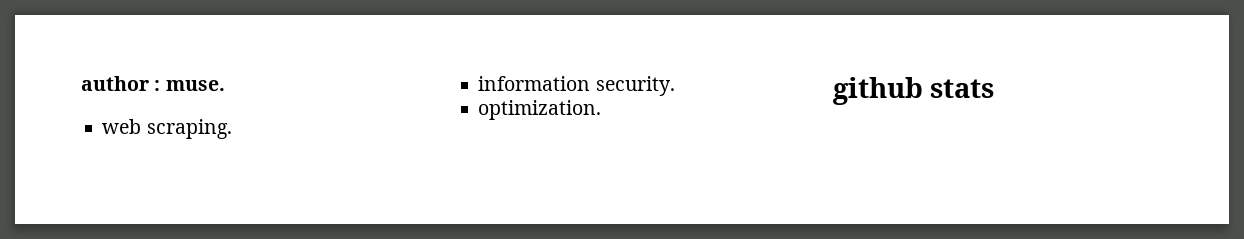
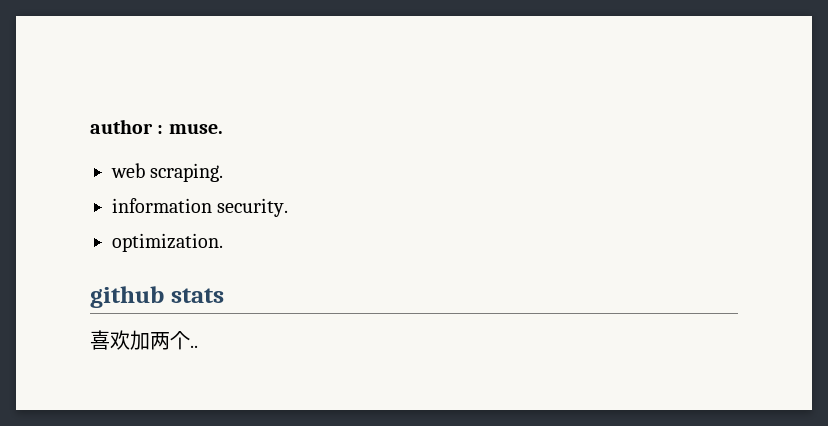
+ 喜欢加两个..

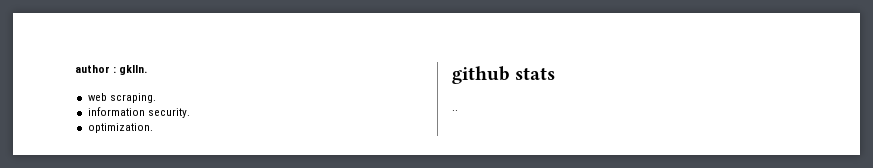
- author : muse.
+ author : gklln.
- 喜欢加两个..
+ ..

